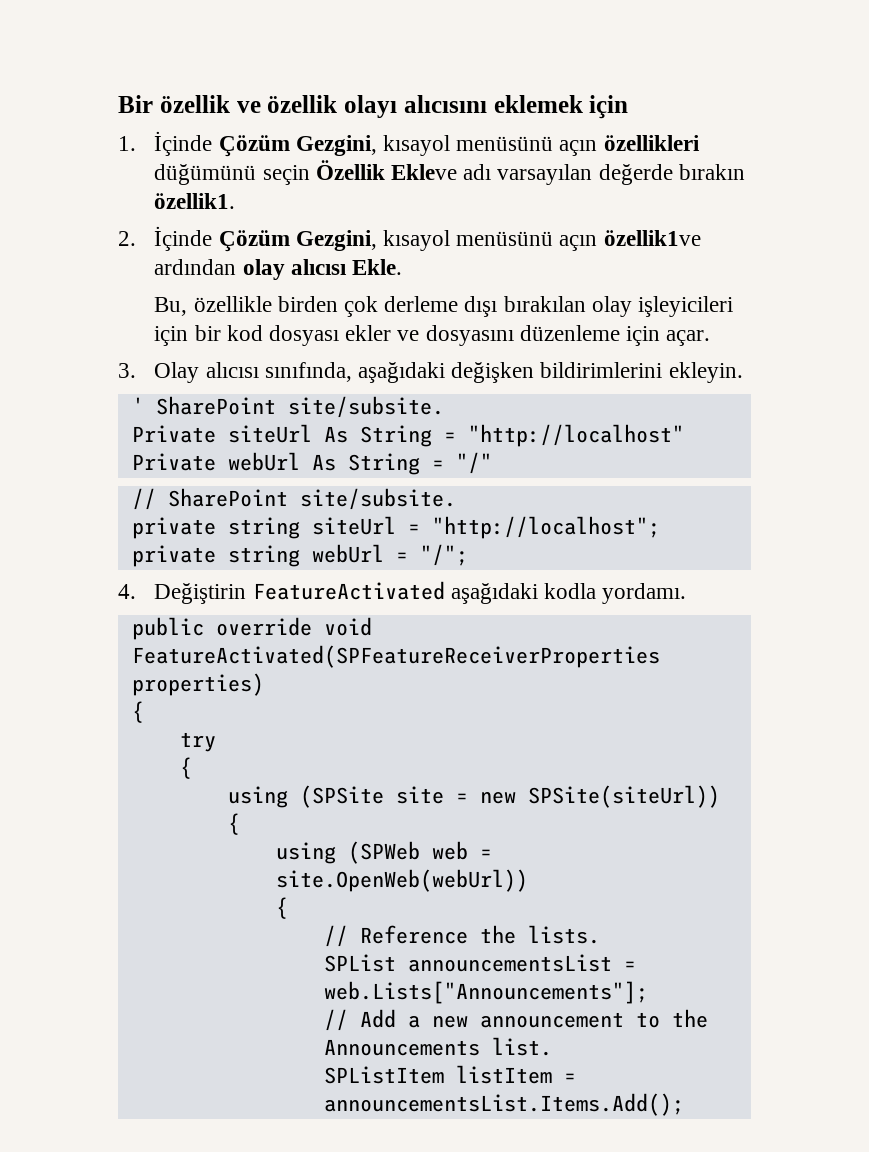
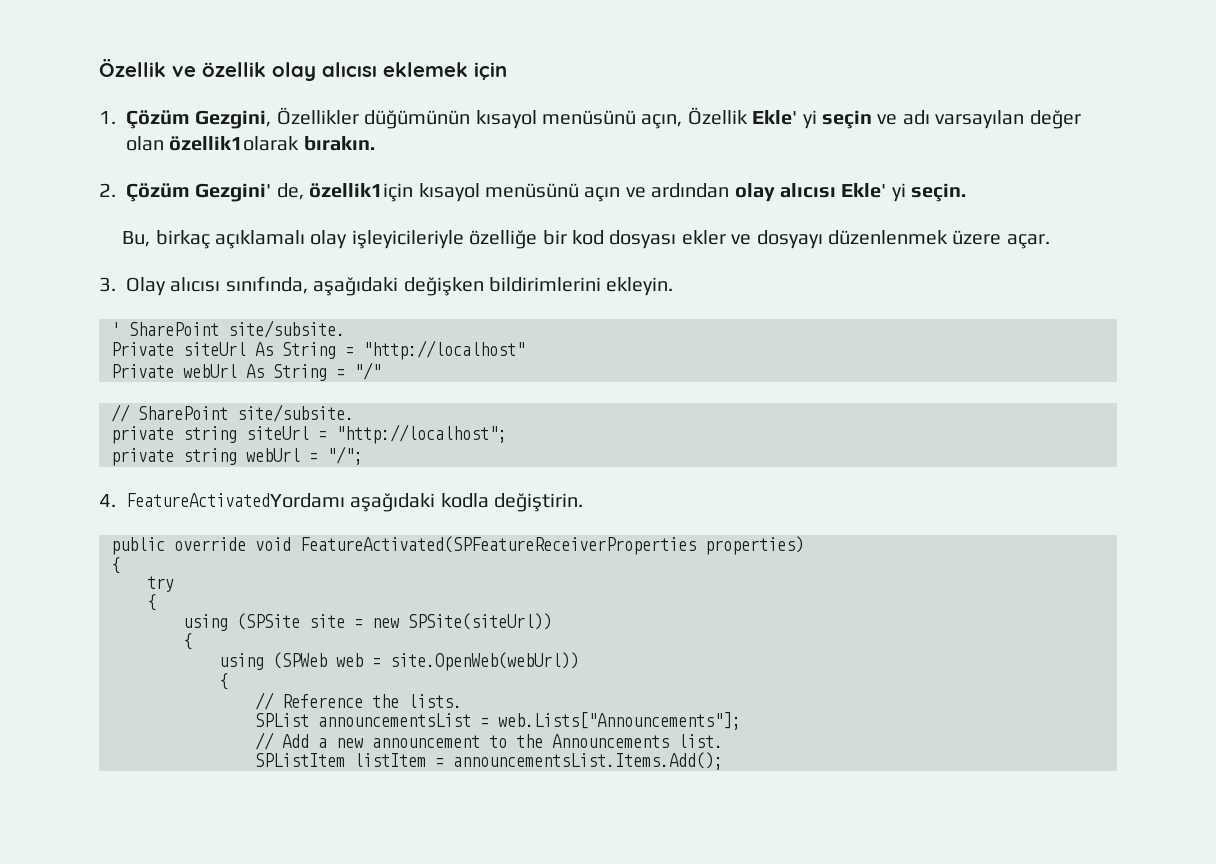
- Bir özellik ve özellik olayı alıcısını eklemek için
+ Özellik ve özellik olay alıcısı eklemek için
- 1. İçinde Çözüm Gezgini, kısayol menüsünü açın özellikleri düğümünü seçin Özellik Ekleve adı varsayılan değerde bırakın özellik1.
- 2. İçinde Çözüm Gezgini, kısayol menüsünü açın özellik1ve ardından olay alıcısı Ekle.
- Bu, özellikle birden çok derleme dışı bırakılan olay işleyicileri için bir kod dosyası ekler ve dosyasını düzenleme için açar.
+ 1. Çözüm Gezgini, Özellikler düğümünün kısayol menüsünü açın, Özellik Ekle' yi seçin ve adı varsayılan değer olan özellik1olarak bırakın.
+ 2. Çözüm Gezgini' de, özellik1için kısayol menüsünü açın ve ardından olay alıcısı Ekle' yi seçin.
+ Bu, birkaç açıklamalı olay işleyicileriyle özelliğe bir kod dosyası ekler ve dosyayı düzenlenmek üzere açar.
- 4. Değiştirin FeatureActivated aşağıdaki kodla yordamı.
+ 4. FeatureActivatedYordamı aşağıdaki kodla değiştirin.

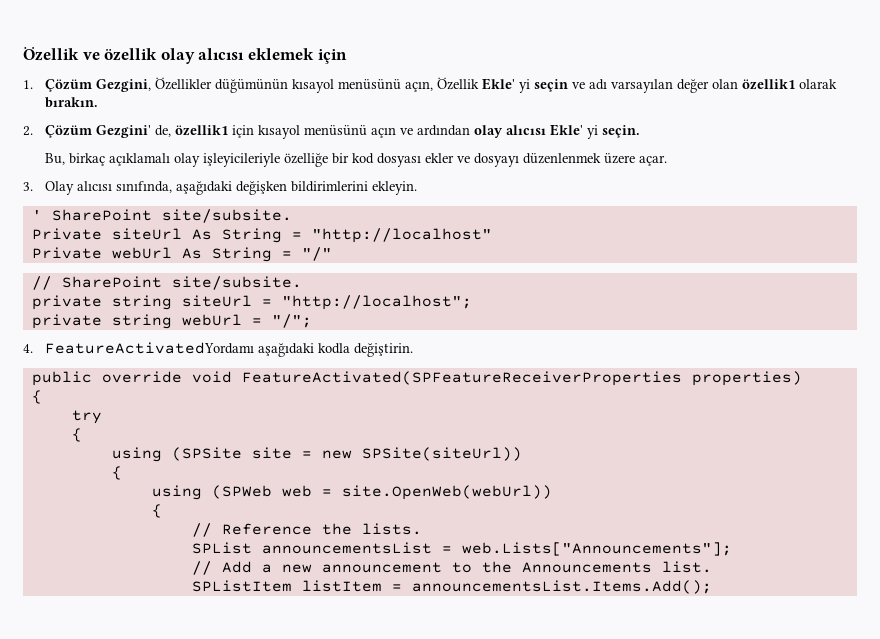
- 1. Çözüm Gezgini, Özellikler düğümünün kısayol menüsünü açın, Özellik Ekle' yi seçin ve adı varsayılan değer olan özellik1olarak bırakın.
+ 1. Çözüm Gezgini, Özellikler düğümünün kısayol menüsünü açın, Özellik Ekle' yi seçin ve adı varsayılan değer olan özellik1 olarak bırakın.
- 2. Çözüm Gezgini' de, özellik1için kısayol menüsünü açın ve ardından olay alıcısı Ekle' yi seçin.
+ 2. Çözüm Gezgini' de, özellik1 için kısayol menüsünü açın ve ardından olay alıcısı Ekle' yi seçin.

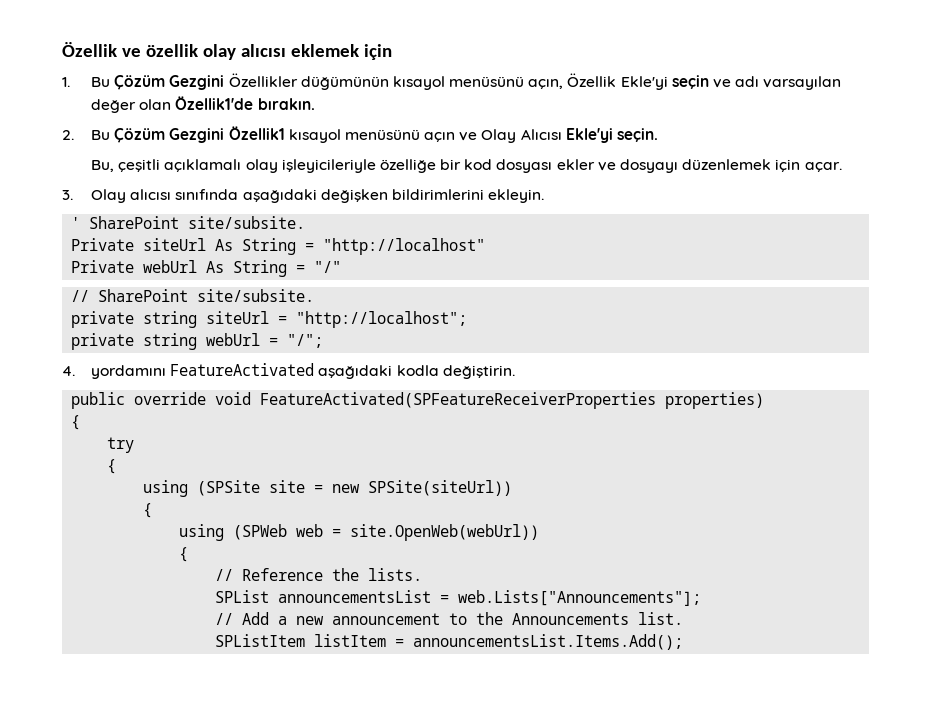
- 1. Çözüm Gezgini, Özellikler düğümünün kısayol menüsünü açın, Özellik Ekle' yi seçin ve adı varsayılan değer olan özellik1 olarak bırakın.
+ 1. Bu Çözüm Gezgini Özellikler düğümünün kısayol menüsünü açın, Özellik Ekle'yi seçin ve adı varsayılan değer olan Özellik1'de bırakın.
- 2. Çözüm Gezgini' de, özellik1 için kısayol menüsünü açın ve ardından olay alıcısı Ekle' yi seçin.
+ 2. Bu Çözüm Gezgini Özellik1 kısayol menüsünü açın ve Olay Alıcısı Ekle'yi seçin.
- Bu, birkaç açıklamalı olay işleyicileriyle özelliğe bir kod dosyası ekler ve dosyayı düzenlenmek üzere açar.
+ Bu, çeşitli açıklamalı olay işleyicileriyle özelliğe bir kod dosyası ekler ve dosyayı düzenlemek için açar.
- 3. Olay alıcısı sınıfında, aşağıdaki değişken bildirimlerini ekleyin.
+ 3. Olay alıcısı sınıfında aşağıdaki değişken bildirimlerini ekleyin.
- 4. FeatureActivatedYordamı aşağıdaki kodla değiştirin.
+ 4. yordamını FeatureActivated aşağıdaki kodla değiştirin.

